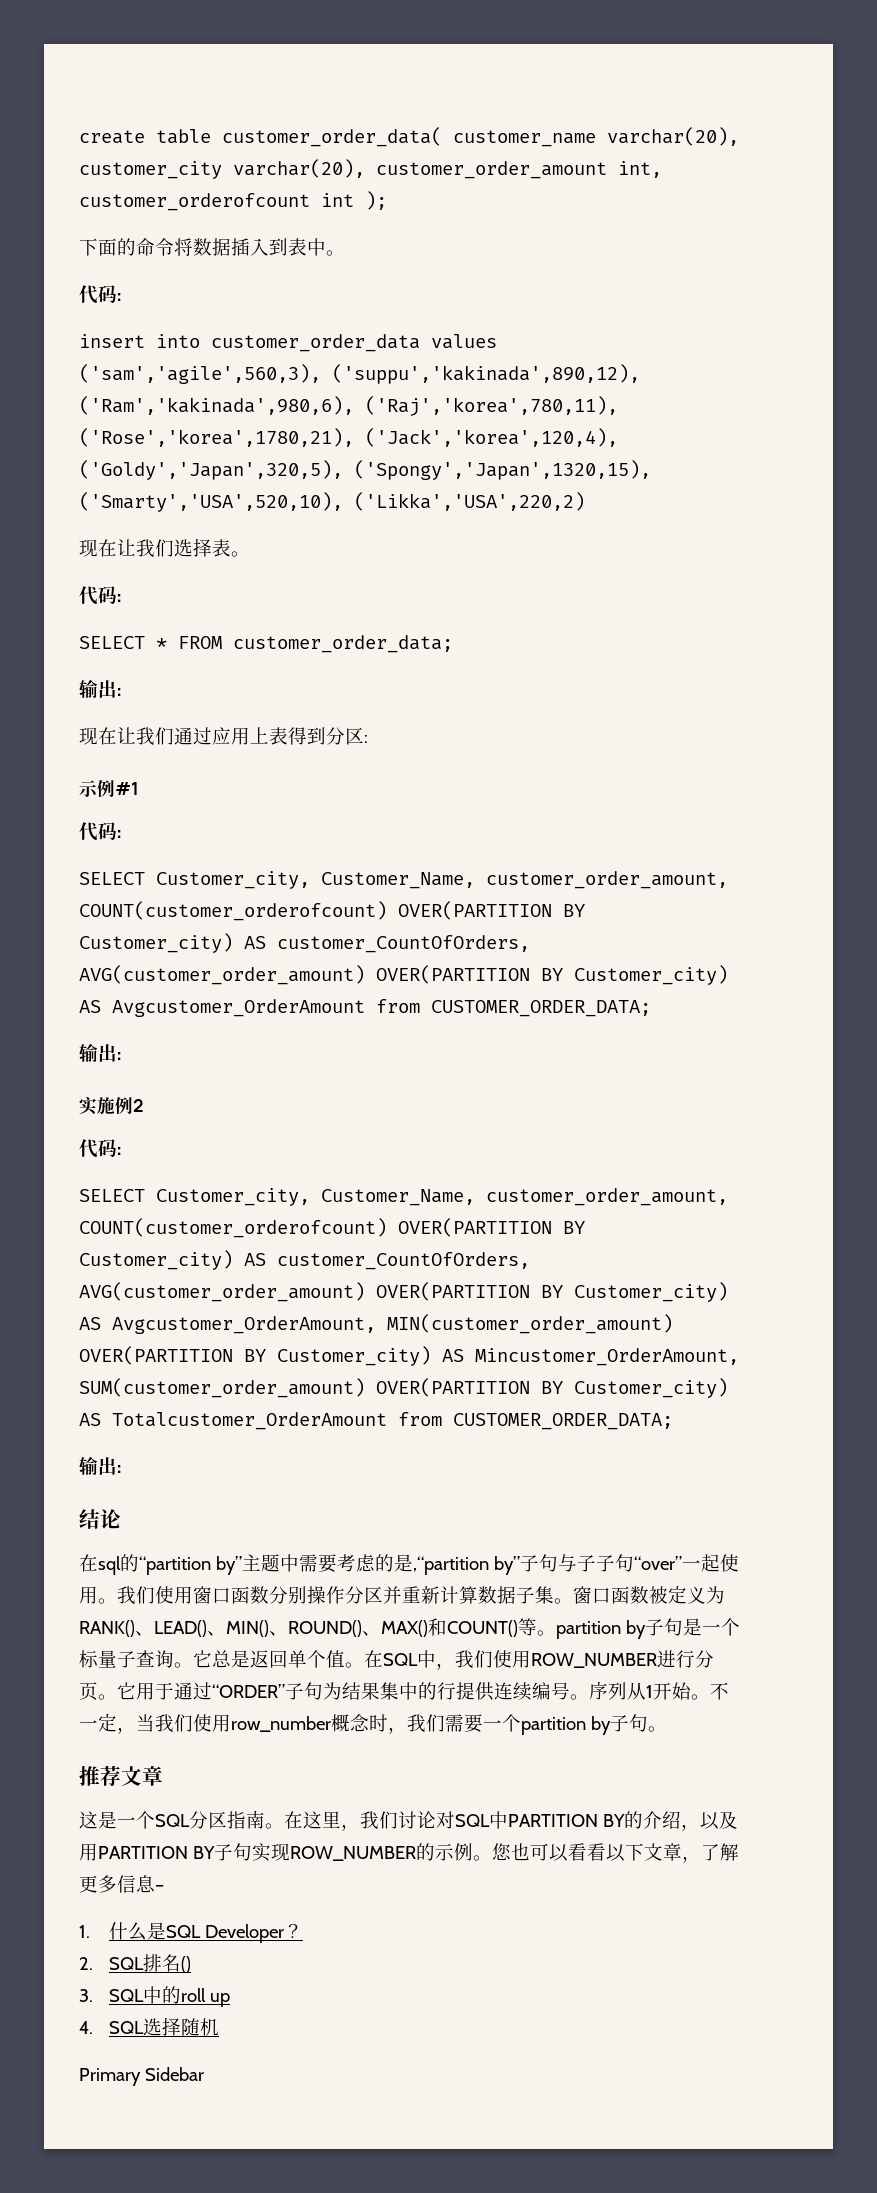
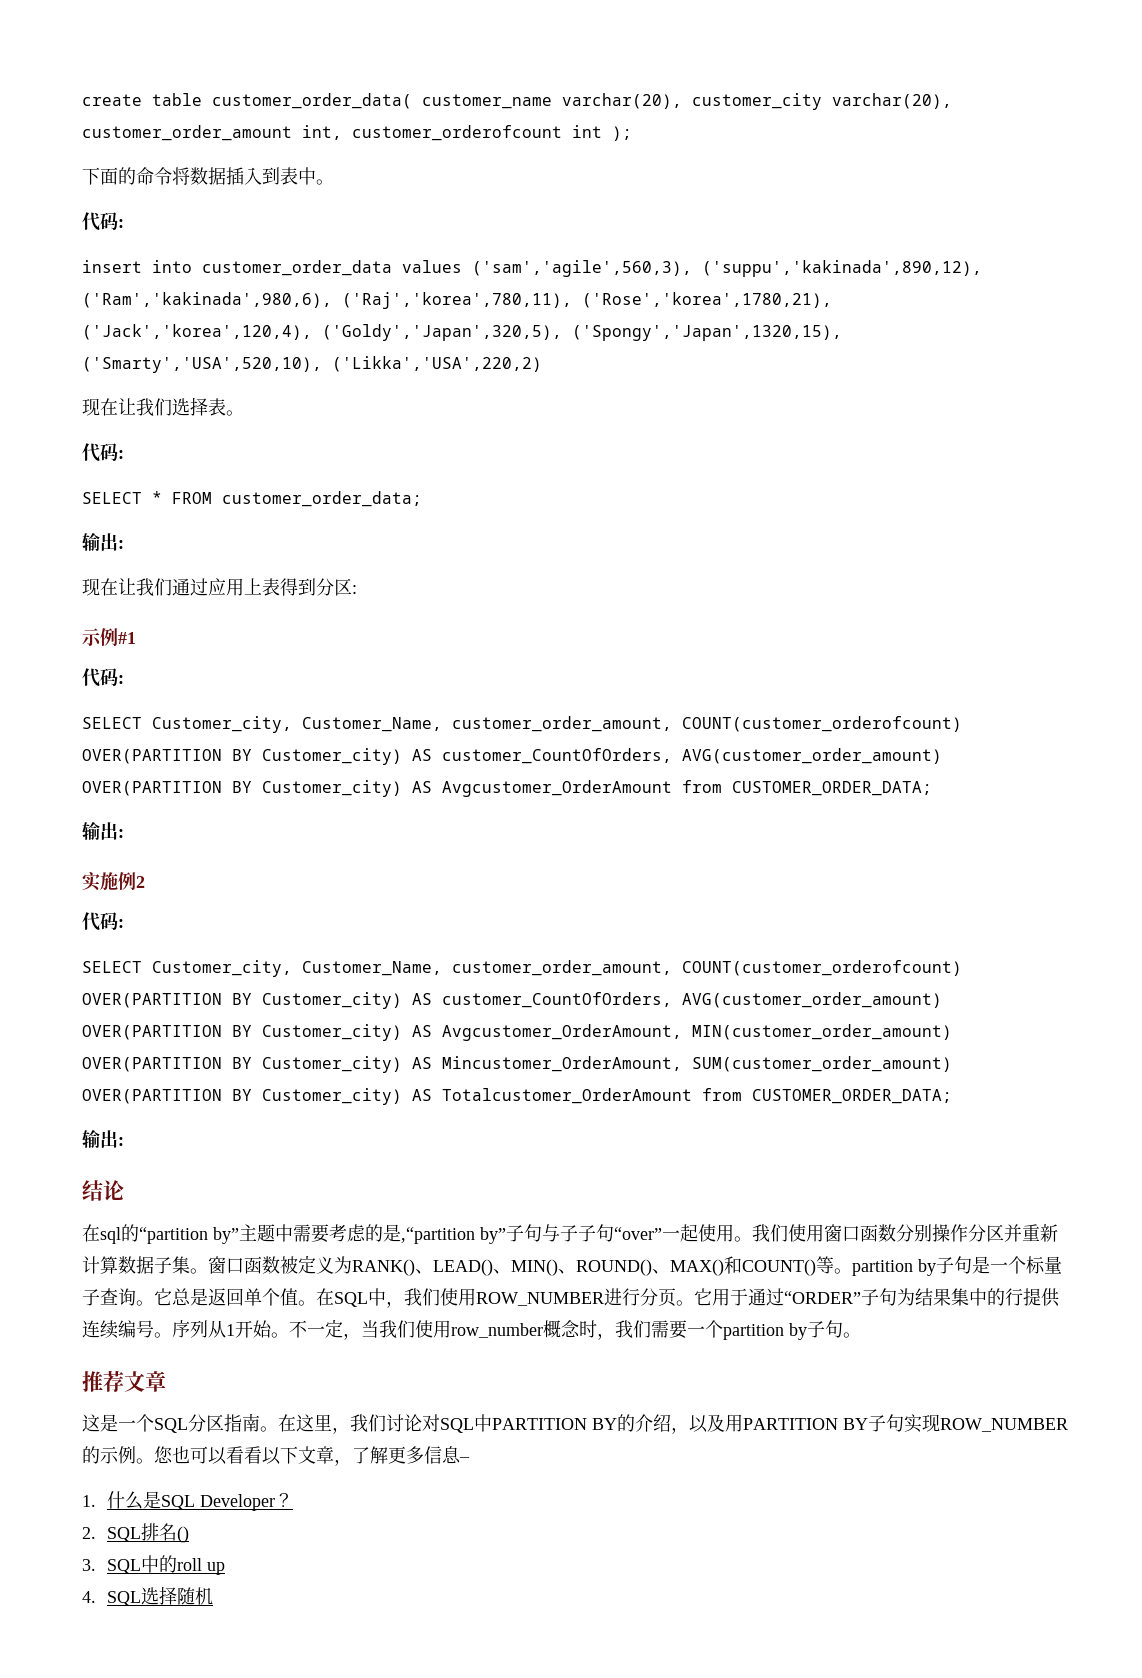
- Primary Sidebar

